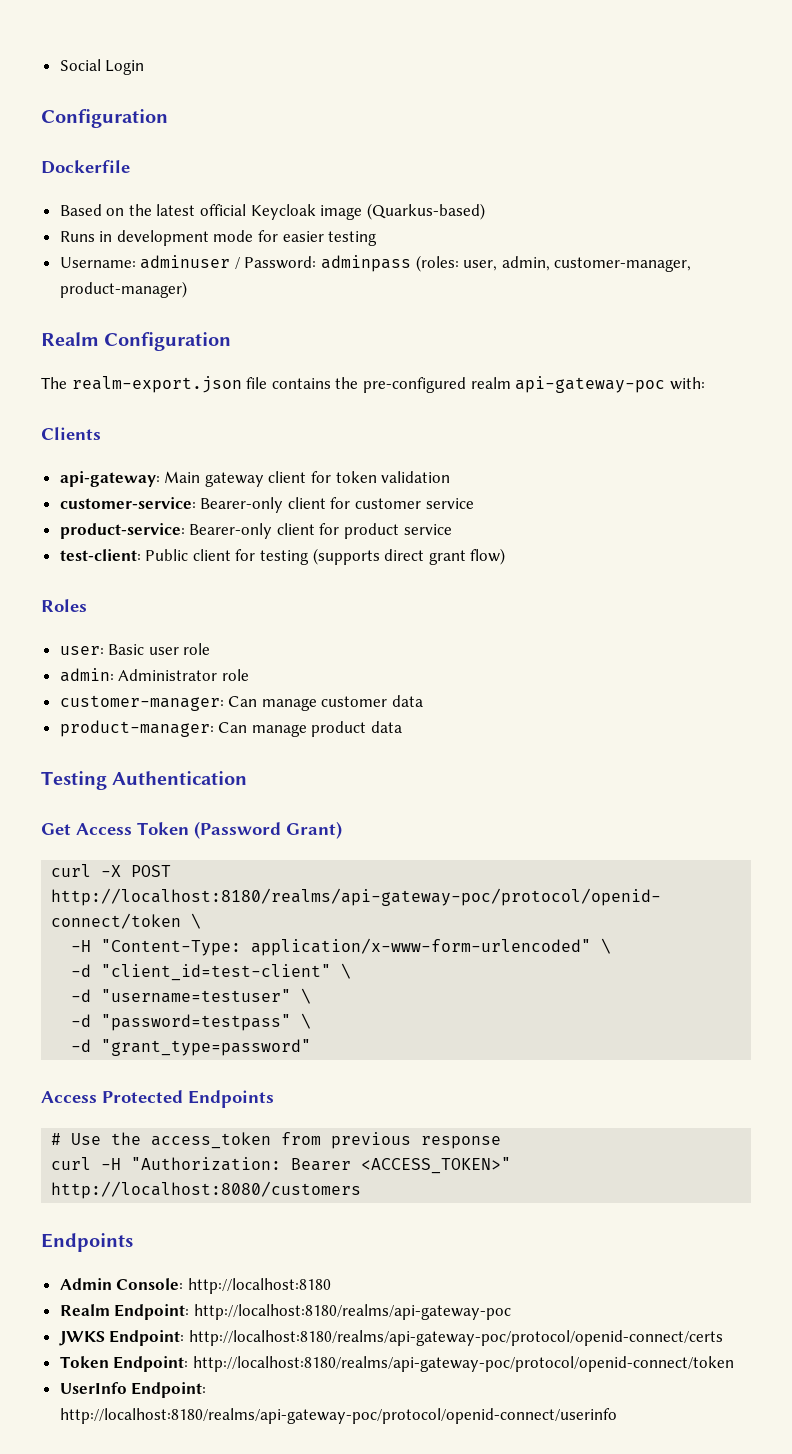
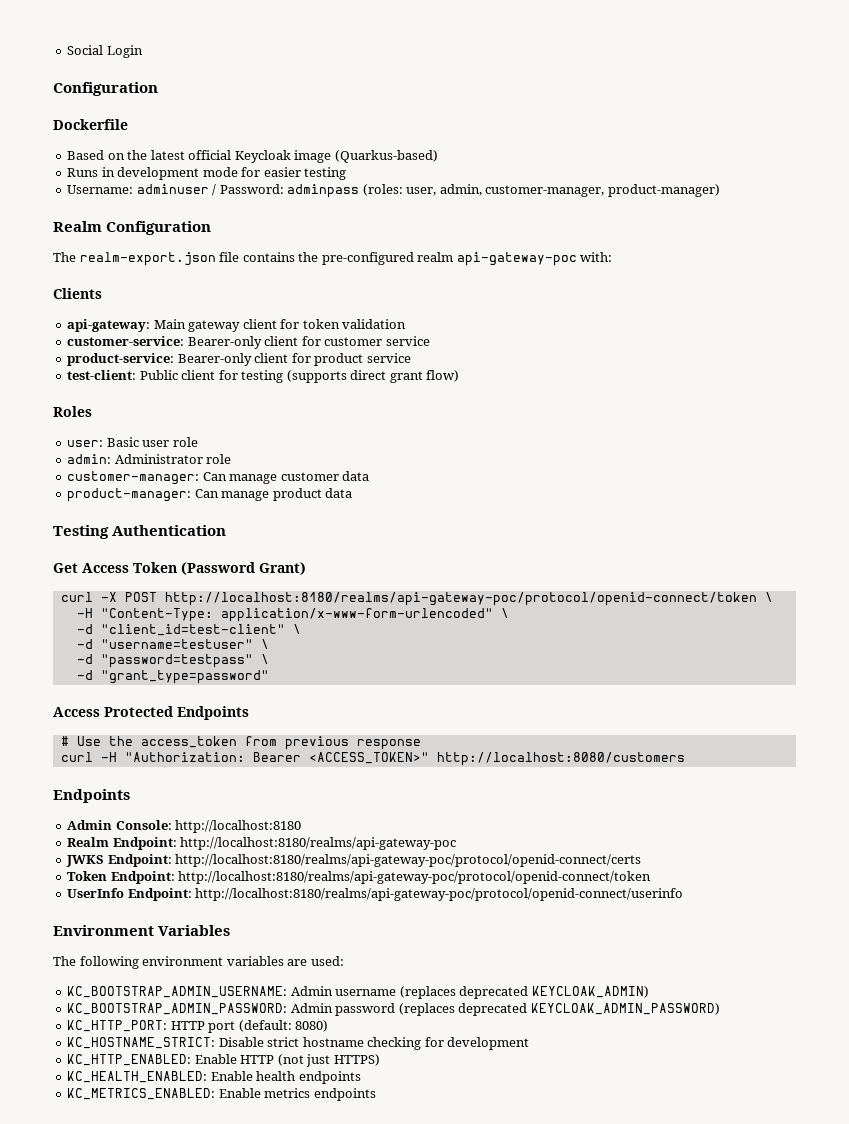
+ Environment Variables
+ The following environment variables are used:
+ KC_BOOTSTRAP_ADMIN_USERNAME: Admin username (replaces deprecated KEYCLOAK_ADMIN)
+ KC_BOOTSTRAP_ADMIN_PASSWORD: Admin password (replaces deprecated KEYCLOAK_ADMIN_PASSWORD)
+ KC_HTTP_PORT: HTTP port (default: 8080)
+ KC_HOSTNAME_STRICT: Disable strict hostname checking for development
+ KC_HTTP_ENABLED: Enable HTTP (not just HTTPS)
+ KC_HEALTH_ENABLED: Enable health endpoints
+ KC_METRICS_ENABLED: Enable metrics endpoints

